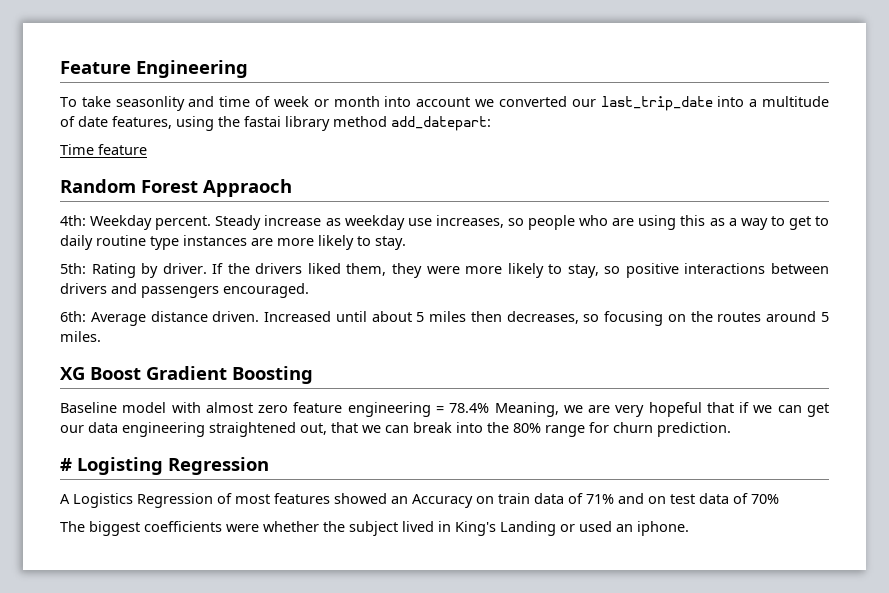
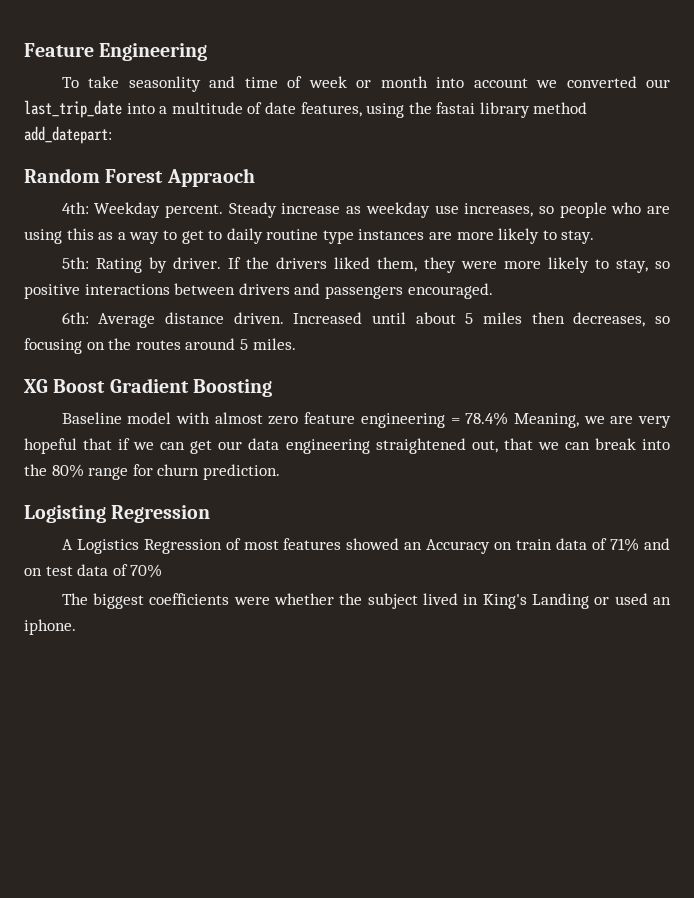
- Time feature
- # Logisting Regression
+ Logisting Regression

